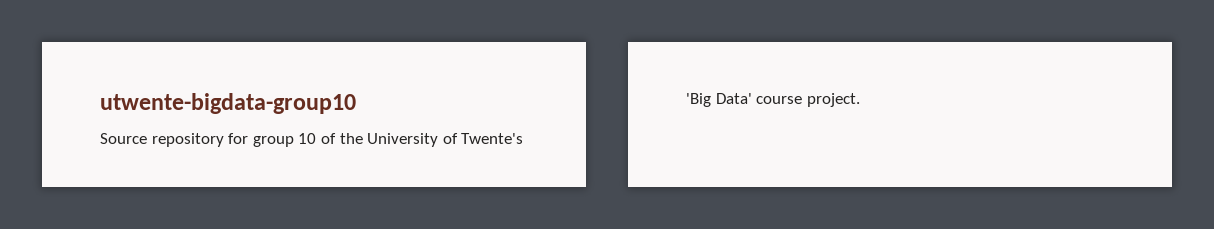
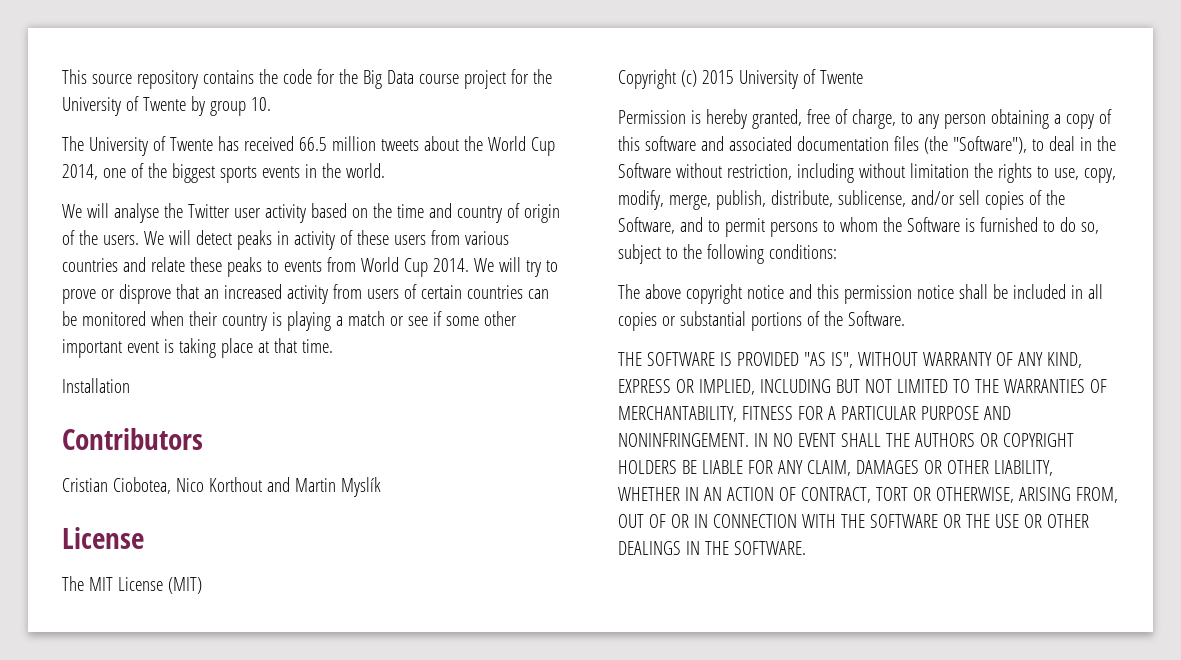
- utwente-bigdata-group10
- Source repository for group 10 of the University of Twente's 'Big Data' course project.
+ This source repository contains the code for the Big Data course project for the University of Twente by group 10.
+ The University of Twente has received 66.5 million tweets about the World Cup 2014, one of the biggest sports events in the world.
+ We will analyse the Twitter user activity based on the time and country of origin of the users. We will detect peaks in activity of these users from various countries and relate these peaks to events from World Cup 2014. We will try to prove or disprove that an increased activity from users of certain countries can be monitored when their country is playing a match or see if some other important event is taking place at that time.
+ Installation
+ Contributors
+ Cristian Ciobotea, Nico Korthout and Martin Myslík
+ License
+ The MIT License (MIT)
+ Copyright (c) 2015 University of Twente
+ Permission is hereby granted, free of charge, to any person obtaining a copy of this software and associated documentation files (the "Software"), to deal in the Software without restriction, including without limitation the rights to use, copy, modify, merge, publish, distribute, sublicense, and/or sell copies of the Software, and to permit persons to whom the Software is furnished to do so, subject to the following conditions:
+ The above copyright notice and this permission notice shall be included in all copies or substantial portions of the Software.
+ THE SOFTWARE IS PROVIDED "AS IS", WITHOUT WARRANTY OF ANY KIND, EXPRESS OR IMPLIED, INCLUDING BUT NOT LIMITED TO THE WARRANTIES OF MERCHANTABILITY, FITNESS FOR A PARTICULAR PURPOSE AND NONINFRINGEMENT. IN NO EVENT SHALL THE AUTHORS OR COPYRIGHT HOLDERS BE LIABLE FOR ANY CLAIM, DAMAGES OR OTHER LIABILITY, WHETHER IN AN ACTION OF CONTRACT, TORT OR OTHERWISE, ARISING FROM, OUT OF OR IN CONNECTION WITH THE SOFTWARE OR THE USE OR OTHER DEALINGS IN THE SOFTWARE.

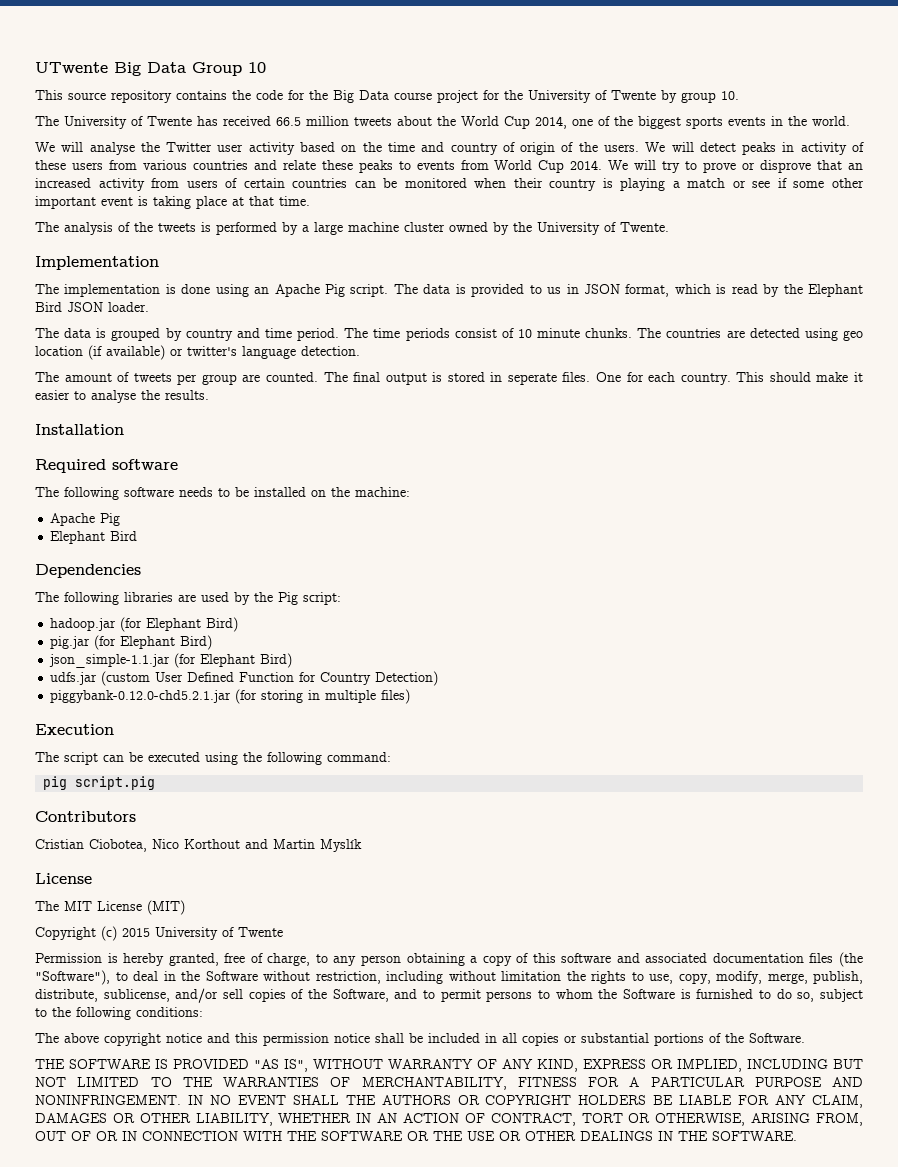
+ UTwente Big Data Group 10
+ The analysis of the tweets is performed by a large machine cluster owned by the University of Twente.
+ Implementation
+ The implementation is done using an Apache Pig script. The data is provided to us in JSON format, which is read by the Elephant Bird JSON loader.
+ The data is grouped by country and time period. The time periods consist of 10 minute chunks. The countries are detected using geo location (if available) or twitter's language detection.
+ The amount of tweets per group are counted. The final output is stored in seperate files. One for each country. This should make it easier to analyse the results.
  Installation
+ Required software
+ The following software needs to be installed on the machine:
+ Apache Pig
+ Elephant Bird
+ Dependencies
+ The following libraries are used by the Pig script:
+ hadoop.jar (for Elephant Bird)
+ pig.jar (for Elephant Bird)
+ json_simple-1.1.jar (for Elephant Bird)
+ udfs.jar (custom User Defined Function for Country Detection)
+ piggybank-0.12.0-chd5.2.1.jar (for storing in multiple files)
+ Execution
+ The script can be executed using the following command:
+ pig script.pig

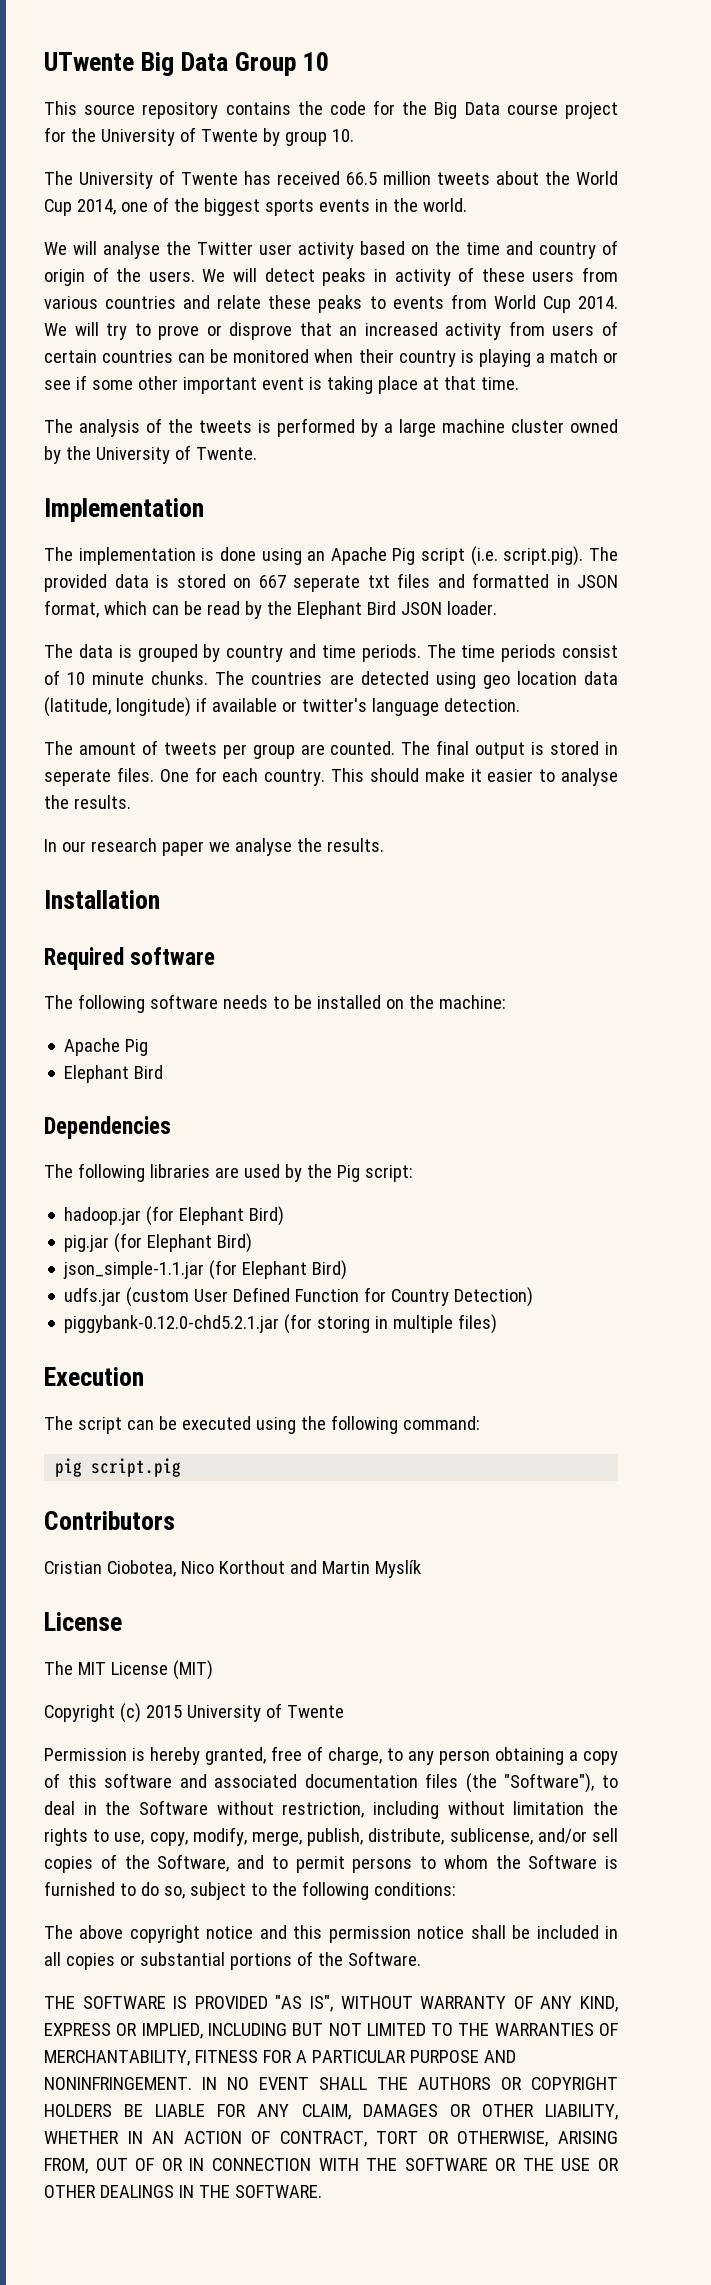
- The implementation is done using an Apache Pig script. The data is provided to us in JSON format, which is read by the Elephant Bird JSON loader.
+ The implementation is done using an Apache Pig script (i.e. script.pig). The provided data is stored on 667 seperate txt files and formatted in JSON format, which can be read by the Elephant Bird JSON loader.
- The data is grouped by country and time period.
+ The data is grouped by country and time periods.
- The countries are detected using geo location (if available) or twitter's language detection.
+ The countries are detected using geo location data (latitude, longitude) if available or twitter's language detection.
+ In our research paper we analyse the results.

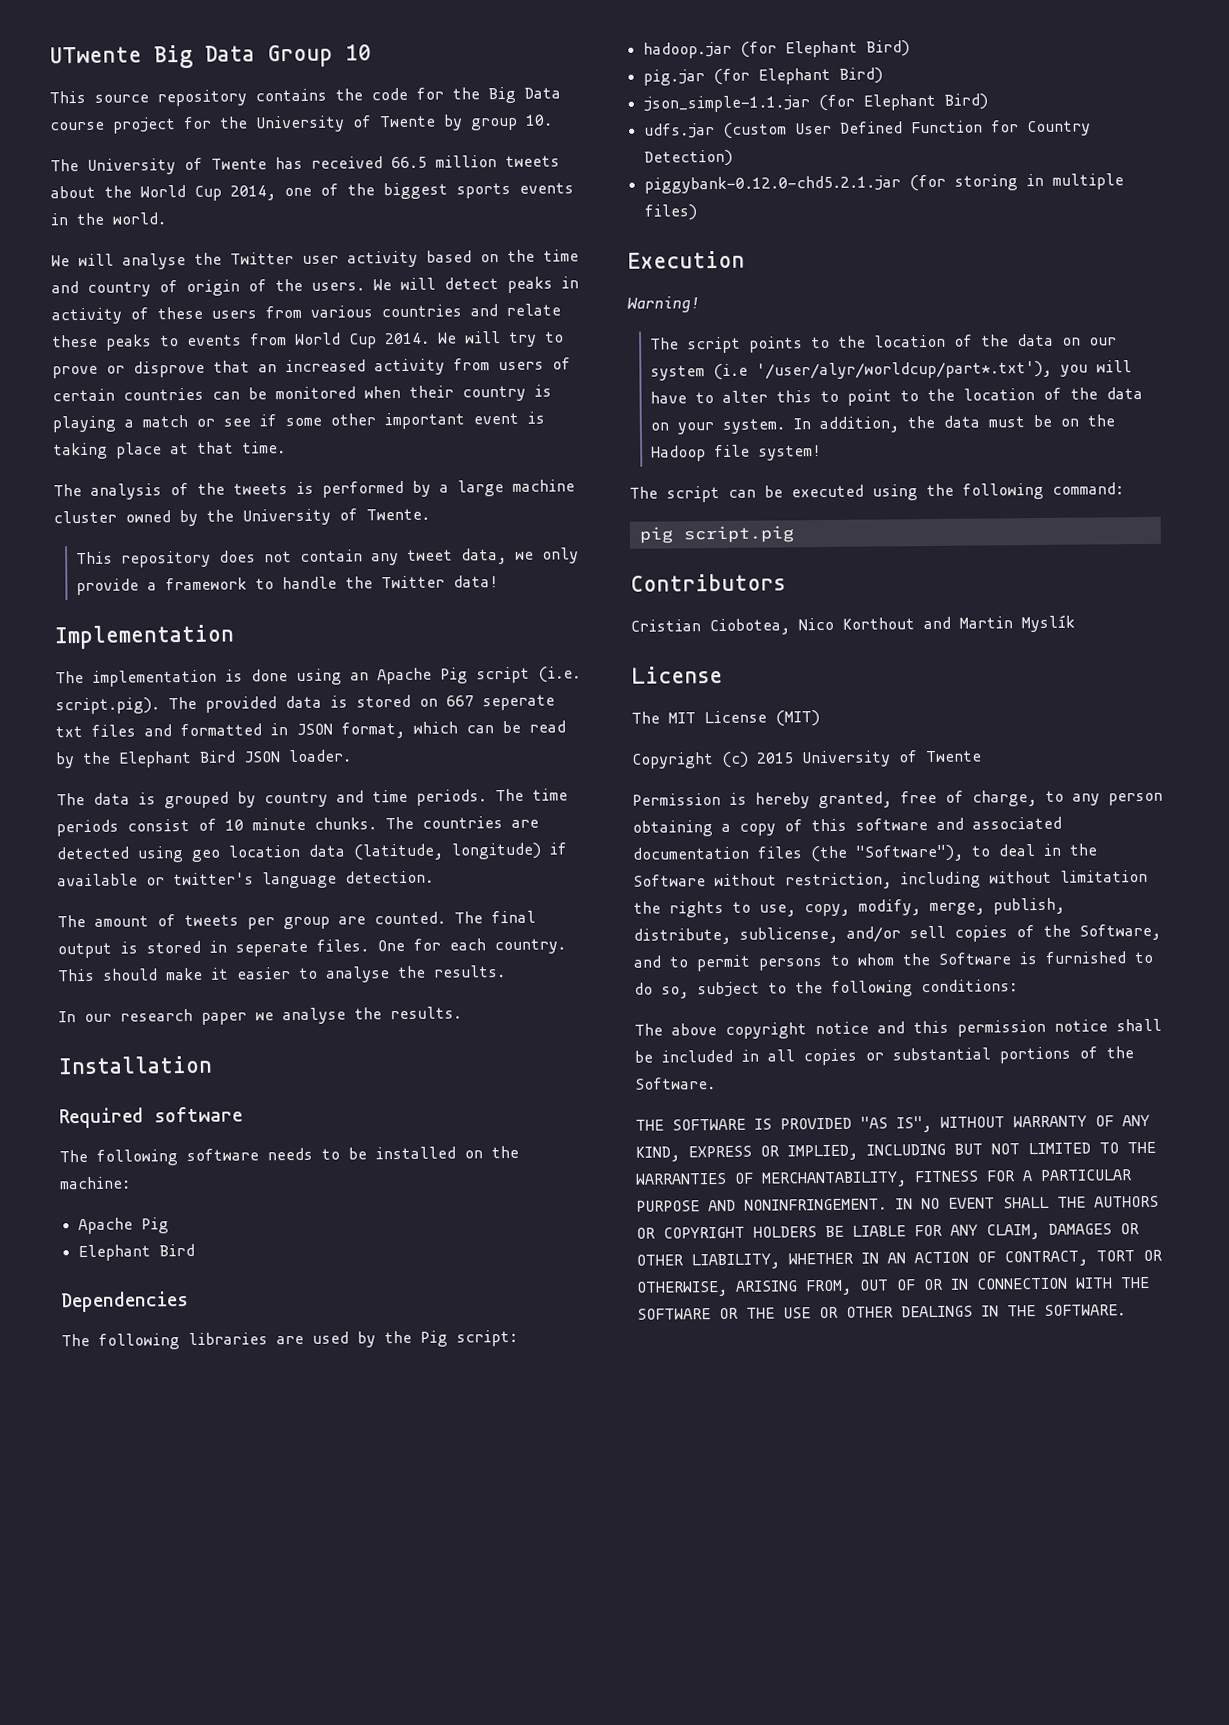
+ This repository does not contain any tweet data, we only provide a framework to handle the Twitter data!
+ Warning!
+ The script points to the location of the data on our system (i.e '/user/alyr/worldcup/part*.txt'), you will have to alter this to point to the location of the data on your system. In addition, the data must be on the Hadoop file system!

